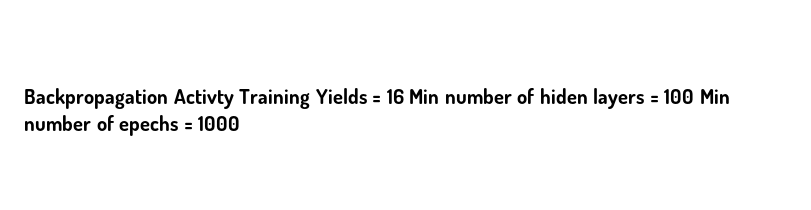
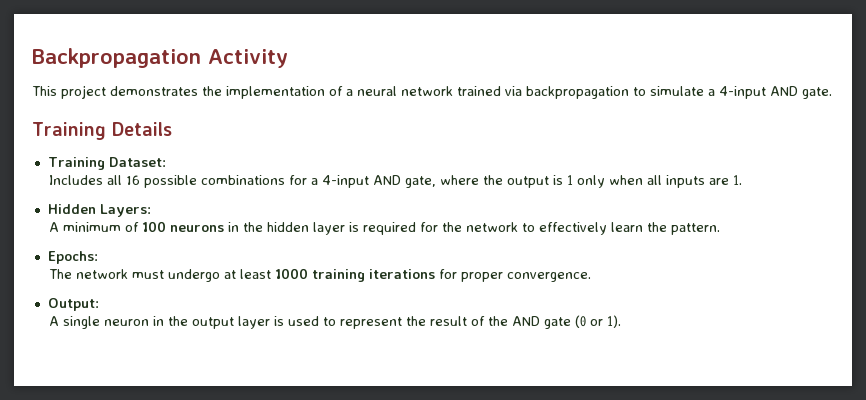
- Backpropagation Activty Training Yields = 16 Min number of hiden layers = 100 Min number of epechs = 1000
+ Backpropagation Activity
+ This project demonstrates the implementation of a neural network trained via backpropagation to simulate a 4-input AND gate.
+ Training Details
+ Training Dataset:
+ Includes all 16 possible combinations for a 4-input AND gate, where the output is 1 only when all inputs are 1.
+ Hidden Layers:
+ A minimum of 100 neurons in the hidden layer is required for the network to effectively learn the pattern.
+ Epochs:
+ The network must undergo at least 1000 training iterations for proper convergence.
+ Output:
+ A single neuron in the output layer is used to represent the result of the AND gate (0 or 1).

